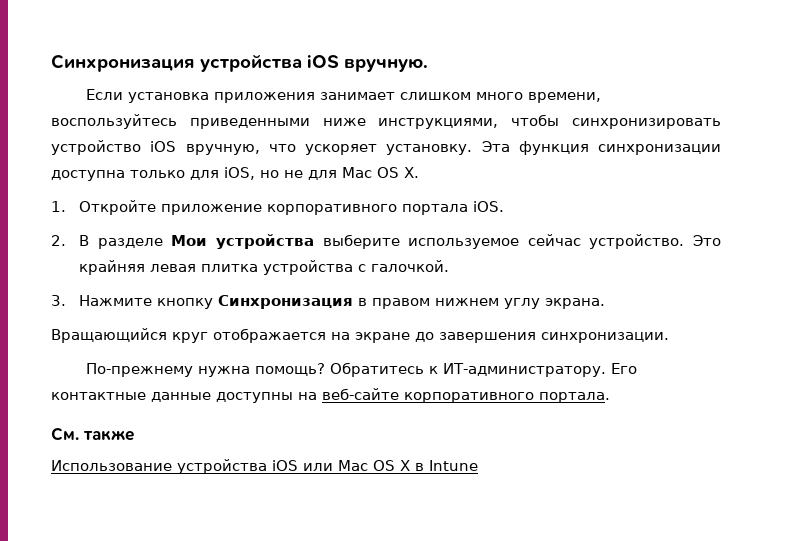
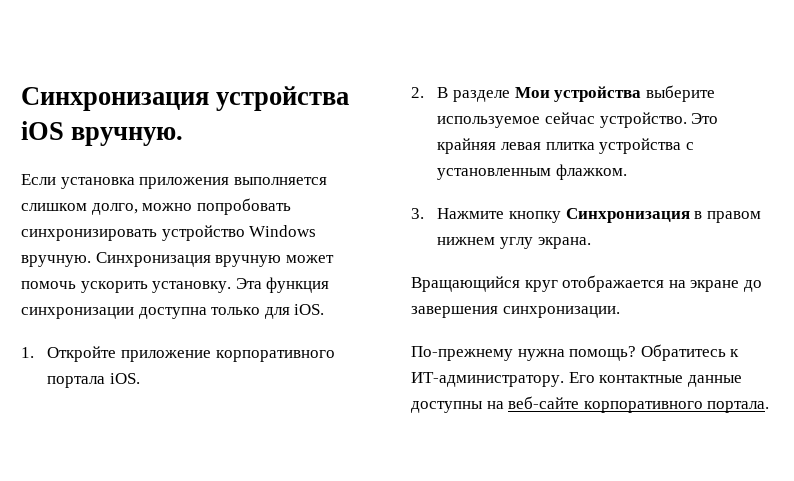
- Если установка приложения занимает слишком много времени, воспользуйтесь приведенными ниже инструкциями, чтобы синхронизировать устройство iOS вручную, что ускоряет установку.
+ Если установка приложения выполняется слишком долго, можно попробовать синхронизировать устройство Windows вручную. Синхронизация вручную может помочь ускорить установку.
- Эта функция синхронизации доступна только для iOS, но не для Mac OS X.
+ Эта функция синхронизации доступна только для iOS.
- Это крайняя левая плитка устройства с галочкой.
+ Это крайняя левая плитка устройства с установленным флажком.
- См. также
- Использование устройства iOS или Mac OS X в Intune

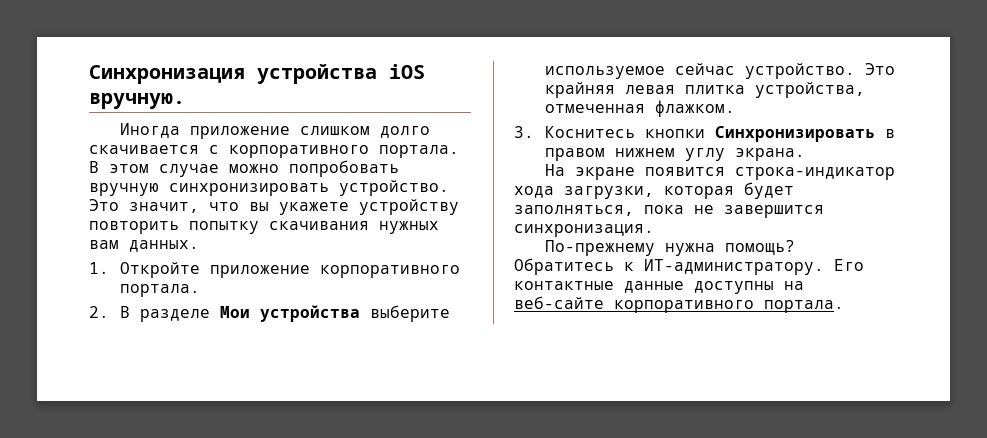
- Если установка приложения выполняется слишком долго, можно попробовать синхронизировать устройство Windows вручную. Синхронизация вручную может помочь ускорить установку. Эта функция синхронизации доступна только для iOS.
+ Иногда приложение слишком долго скачивается с корпоративного портала. В этом случае можно попробовать вручную синхронизировать устройство. Это значит, что вы укажете устройству повторить попытку скачивания нужных вам данных.
- 1. Откройте приложение корпоративного портала iOS.
+ 1. Откройте приложение корпоративного портала.
- Это крайняя левая плитка устройства с установленным флажком.
+ Это крайняя левая плитка устройства, отмеченная флажком.
- 3. Нажмите кнопку Синхронизация в правом нижнем углу экрана.
+ 3. Коснитесь кнопки Синхронизировать в правом нижнем углу экрана.
- Вращающийся круг отображается на экране до завершения синхронизации.
+ На экране появится строка-индикатор хода загрузки, которая будет заполняться, пока не завершится синхронизация.

